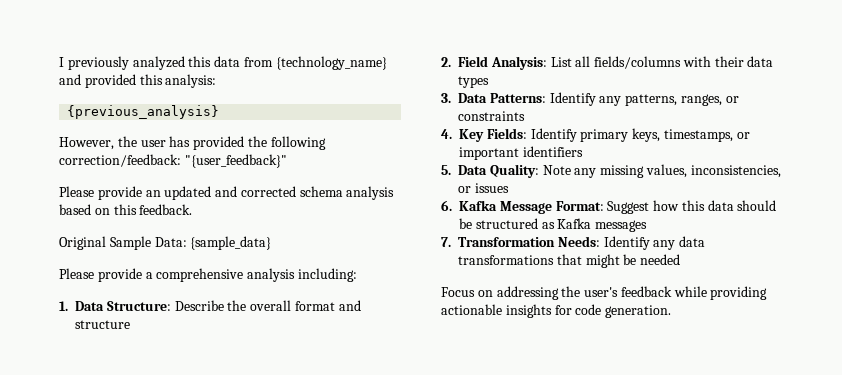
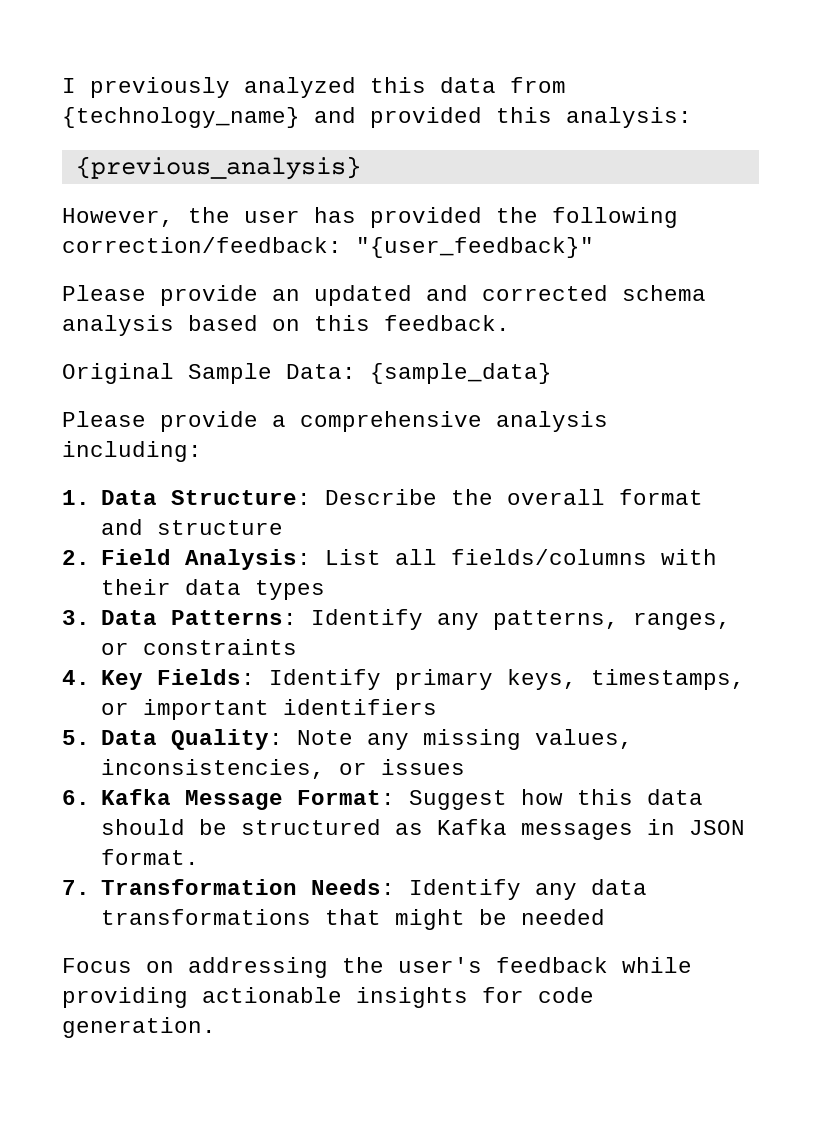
- 6. Kafka Message Format: Suggest how this data should be structured as Kafka messages
+ 6. Kafka Message Format: Suggest how this data should be structured as Kafka messages in JSON format.

